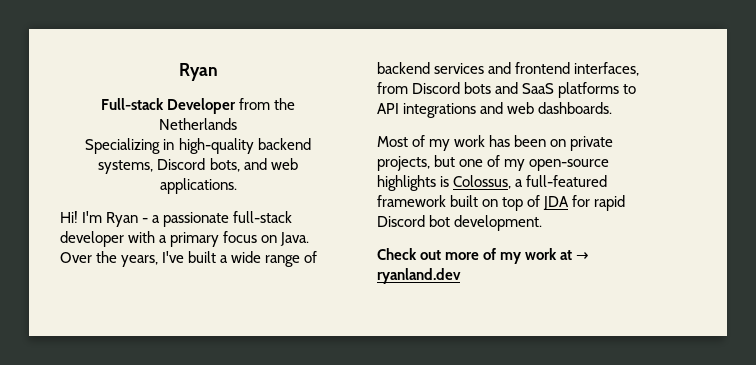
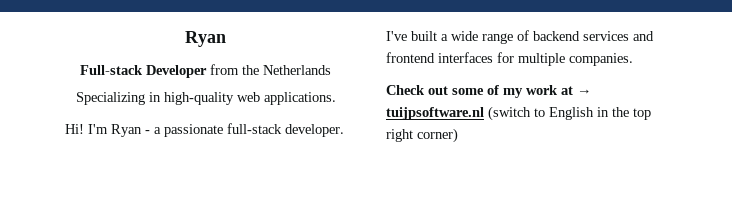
- Specializing in high-quality backend systems, Discord bots, and web applications.
+ Specializing in high-quality web applications.
- I'm Ryan - a passionate full-stack developer with a primary focus on Java. Over the years, I've built a wide range of backend services and frontend interfaces, from Discord bots and SaaS platforms to API integrations and web dashboards.
- Most of my work has been on private projects, but one of my open-source highlights is Colossus, a full-featured framework built on top of JDA for rapid Discord bot development.
+ I'm Ryan - a passionate full-stack developer. I've built a wide range of backend services and frontend interfaces for multiple companies.
- Check out more of my work at → ryanland.dev
+ Check out some of my work at → tuijpsoftware.nl (switch to English in the top right corner)

